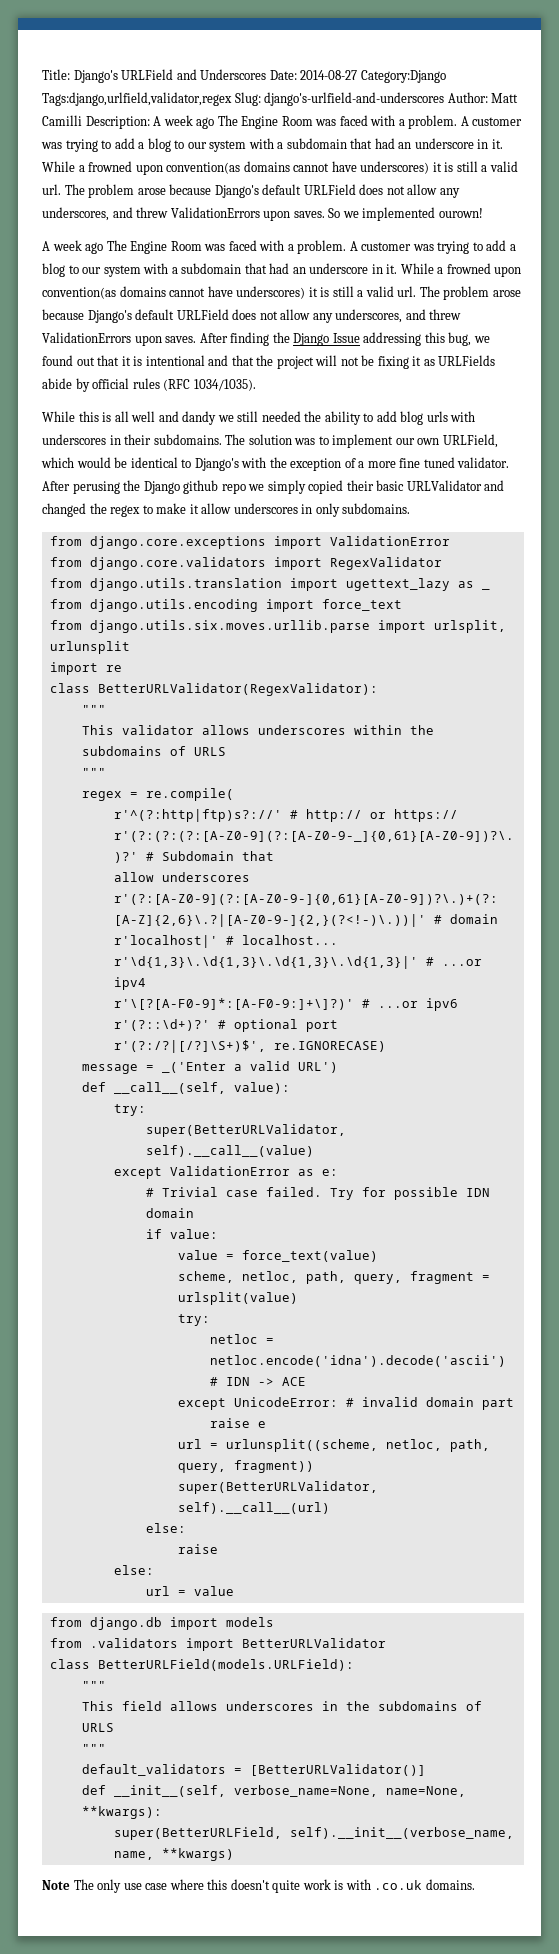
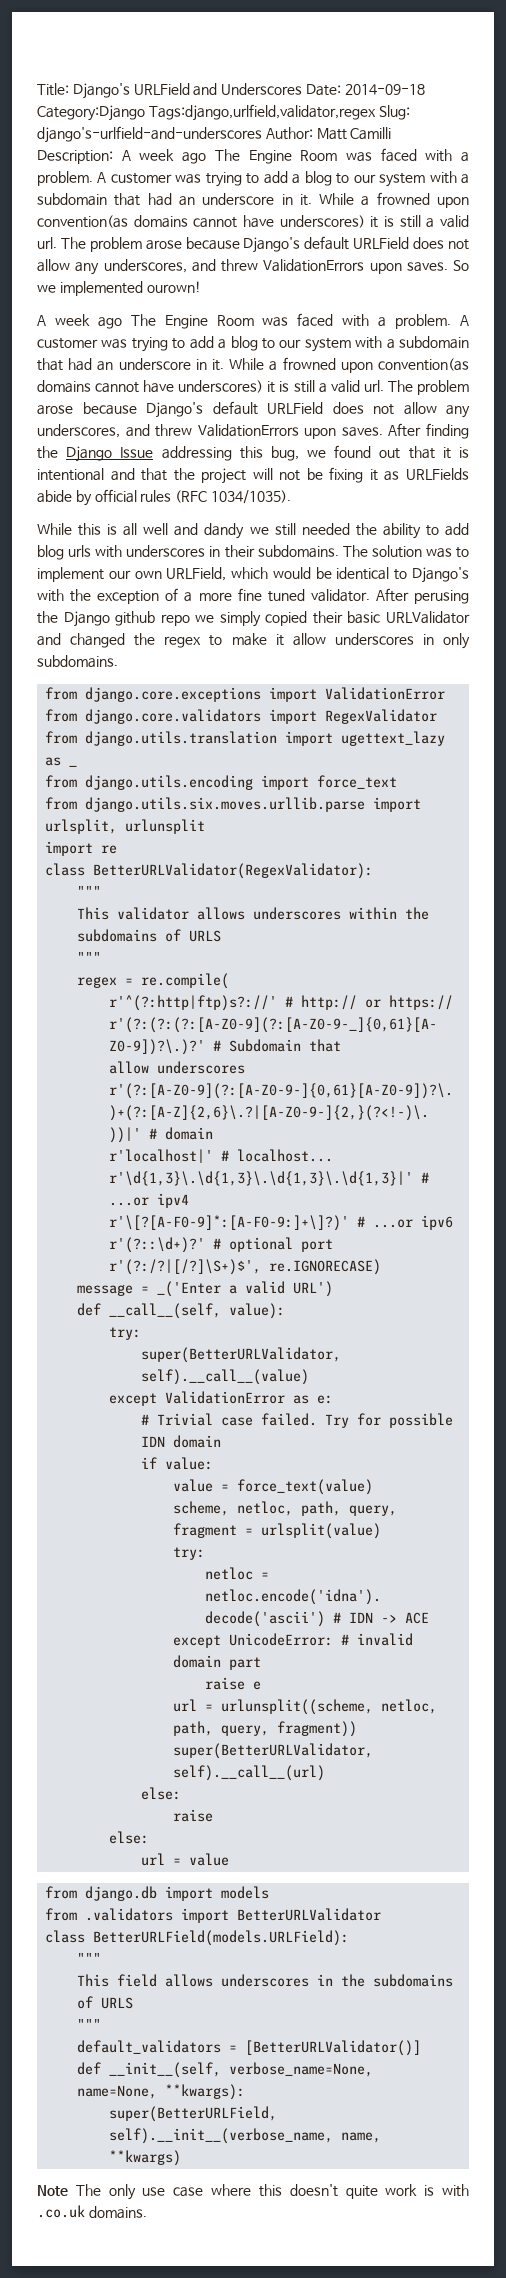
- Title: Django's URLField and Underscores Date: 2014-08-27 Category:Django Tags:django,urlfield,validator,regex Slug: django's-urlfield-and-underscores Author: Matt Camilli Description: A week ago The Engine Room was faced with a problem.
+ Title: Django's URLField and Underscores Date: 2014-09-18 Category:Django Tags:django,urlfield,validator,regex Slug: django's-urlfield-and-underscores Author: Matt Camilli Description: A week ago The Engine Room was faced with a problem.

